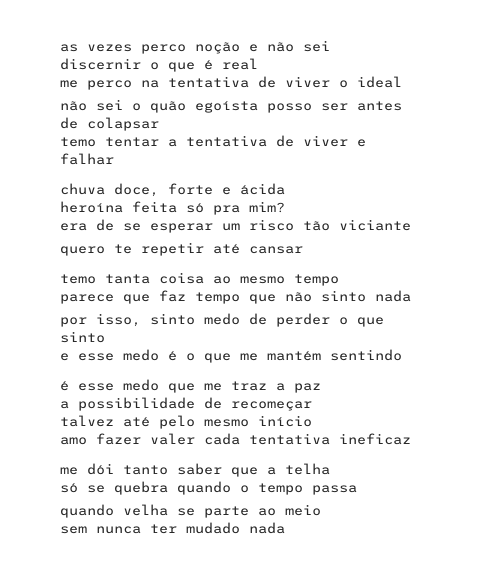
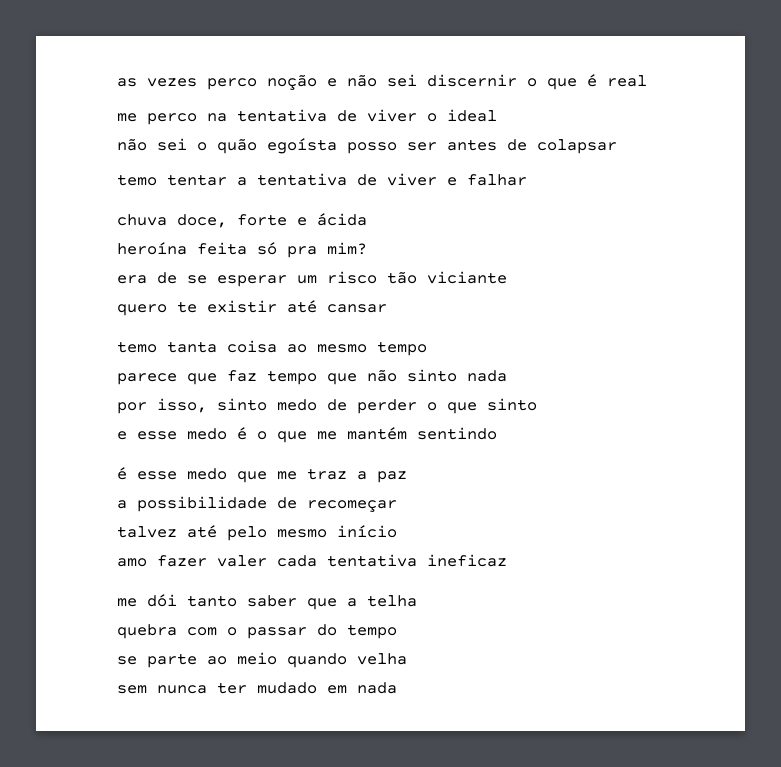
- quero te repetir até cansar
+ quero te existir até cansar
- só se quebra quando o tempo passa
- quando velha se parte ao meio
+ quebra com o passar do tempo
+ se parte ao meio quando velha
- sem nunca ter mudado nada
+ sem nunca ter mudado em nada

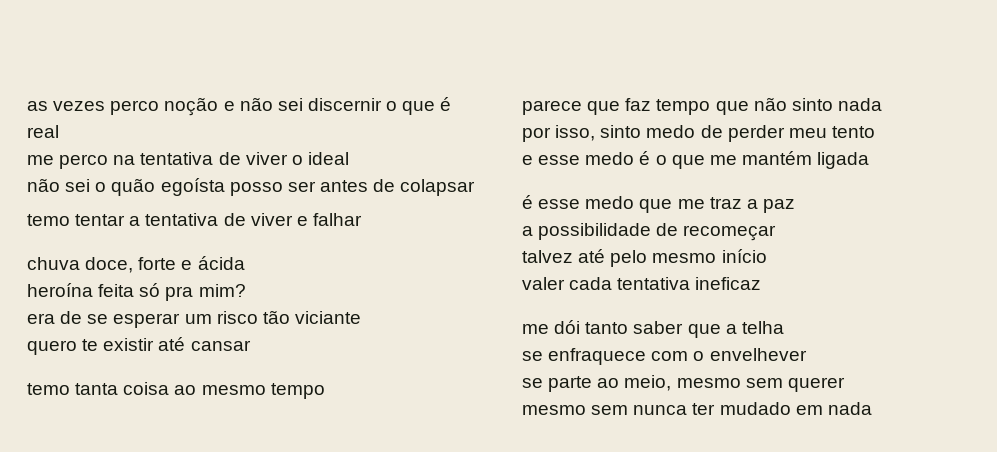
- por isso, sinto medo de perder o que sinto
+ por isso, sinto medo de perder meu tento
- e esse medo é o que me mantém sentindo
+ e esse medo é o que me mantém ligada
- amo fazer valer cada tentativa ineficaz
+ valer cada tentativa ineficaz
- quebra com o passar do tempo
- se parte ao meio quando velha
- sem nunca ter mudado em nada
+ se enfraquece com o envelhever
+ se parte ao meio, mesmo sem querer
+ mesmo sem nunca ter mudado em nada

